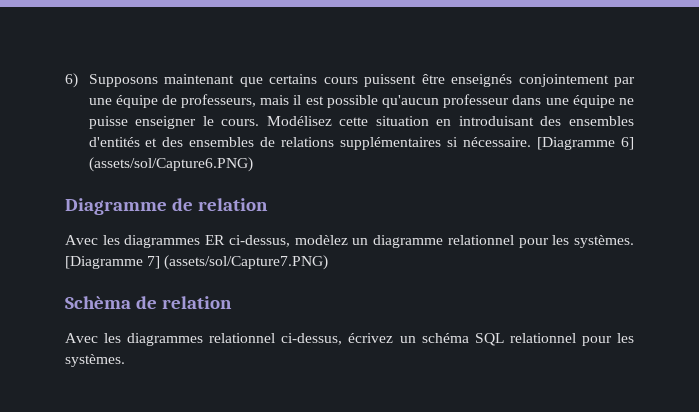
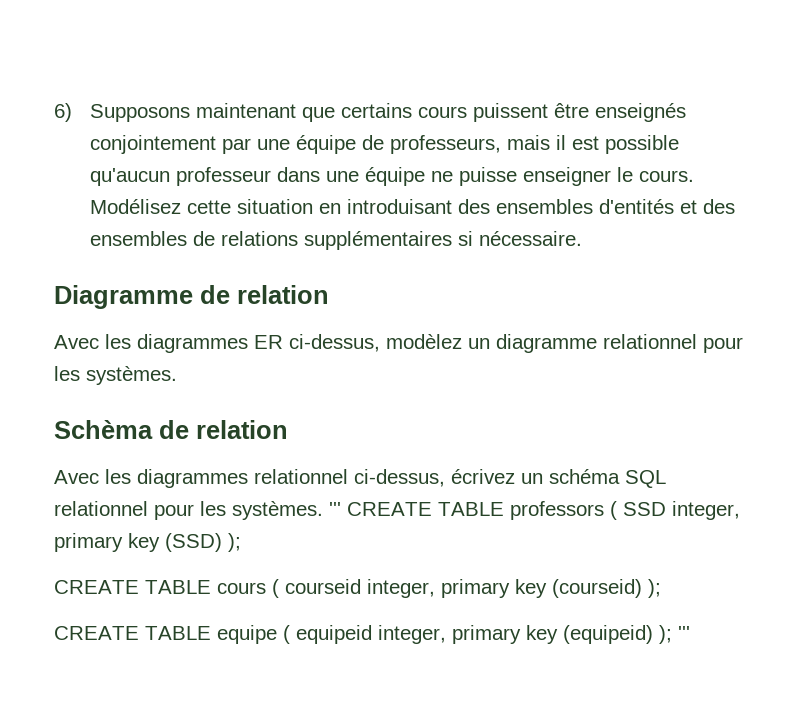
- [Diagramme 6] (assets/sol/Capture6.PNG)
- [Diagramme 7] (assets/sol/Capture7.PNG)
+ ''' CREATE TABLE professors ( SSD integer, primary key (SSD) );
+ CREATE TABLE cours ( courseid integer, primary key (courseid) );
+ CREATE TABLE equipe ( equipeid integer, primary key (equipeid) ); '''

